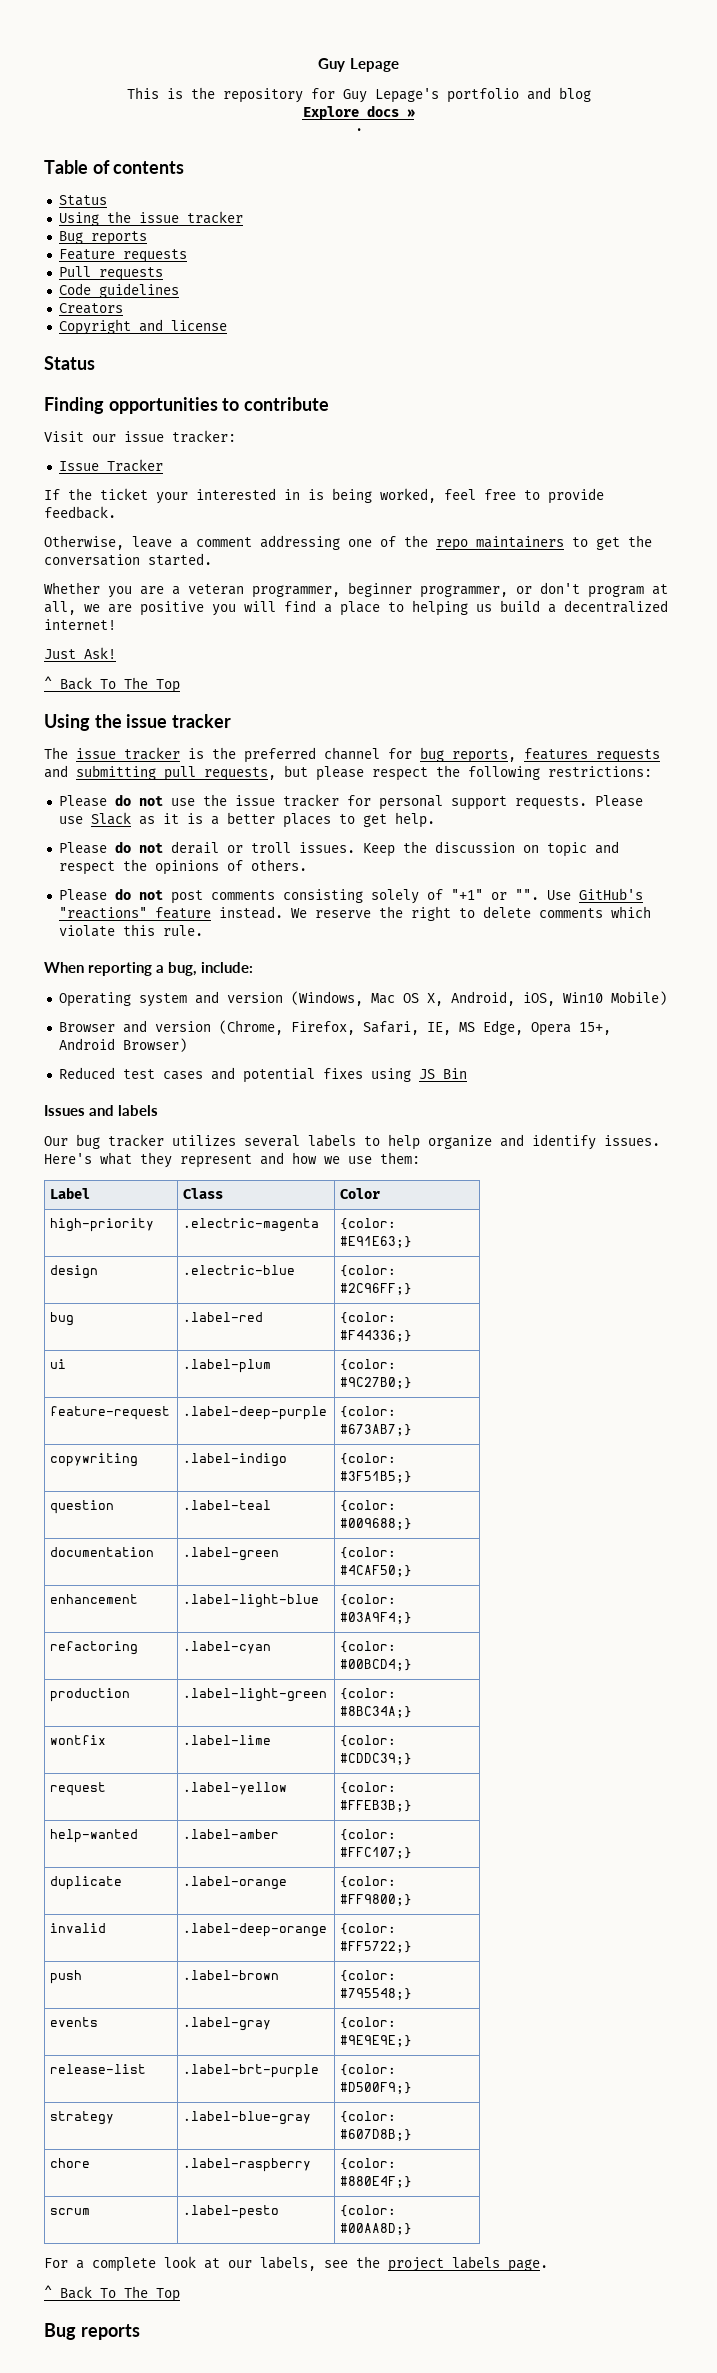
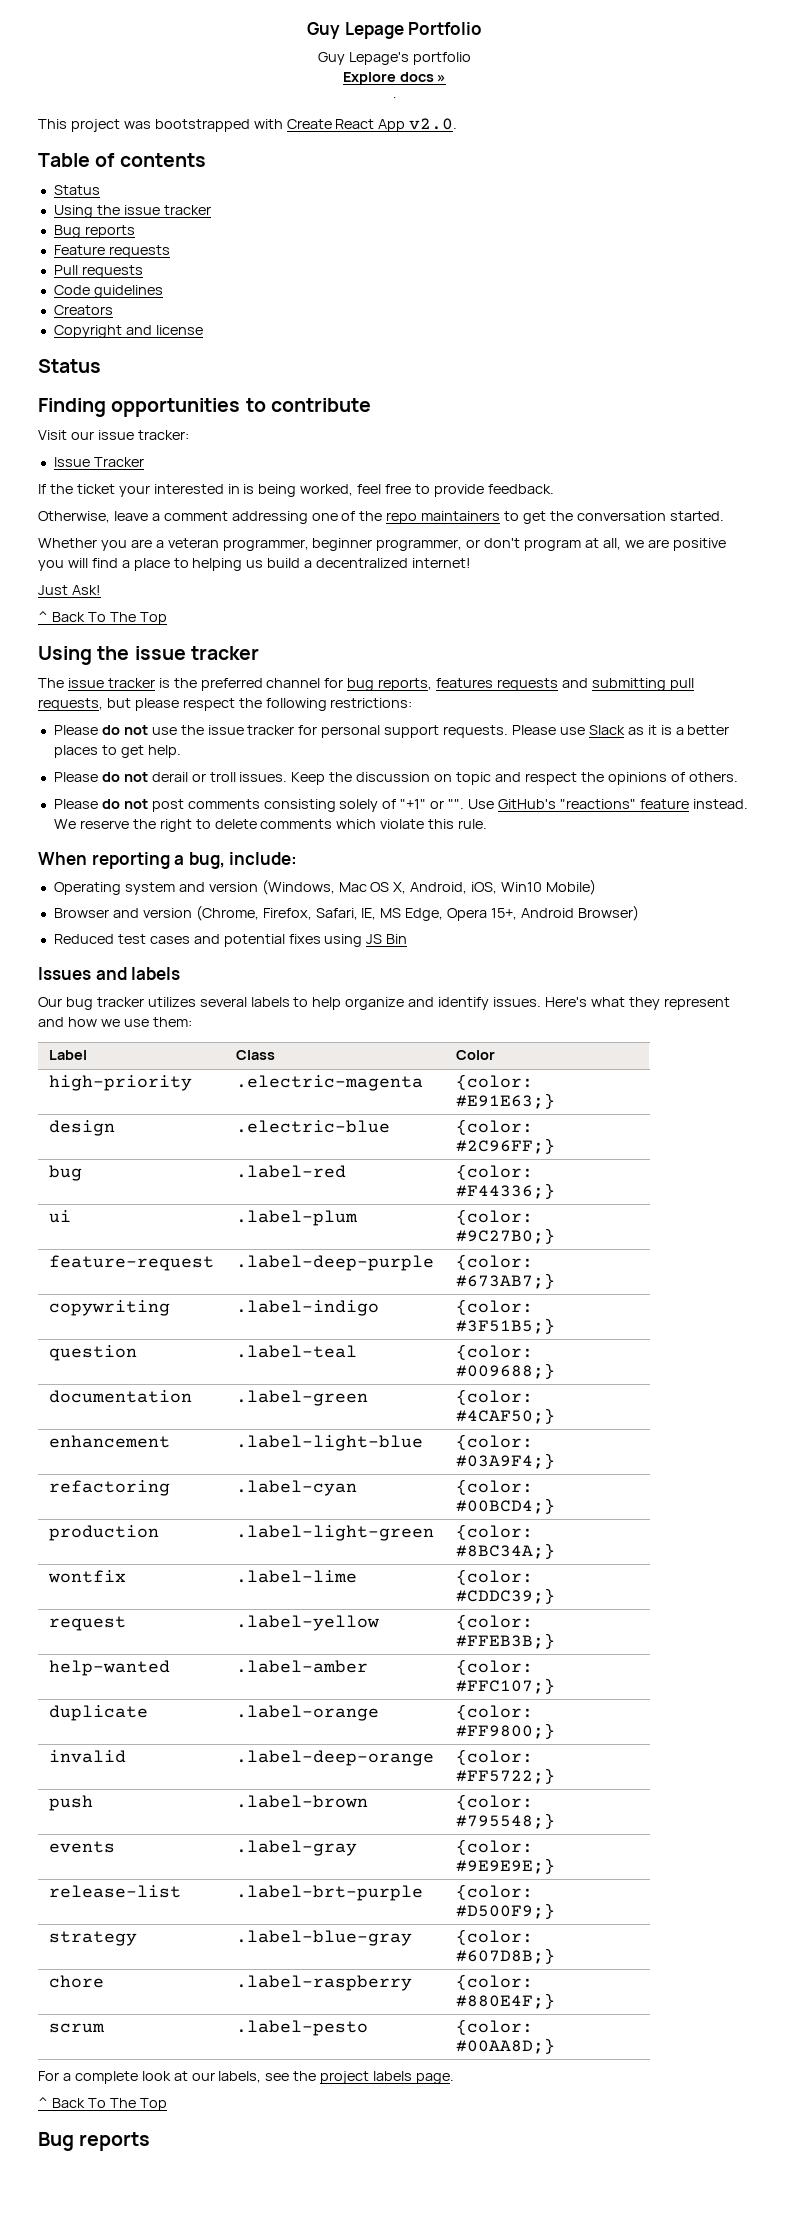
- Guy Lepage
- This is the repository for Guy Lepage's portfolio and blog
+ Guy Lepage Portfolio
+ Guy Lepage's portfolio
+ This project was bootstrapped with Create React App v2.0.

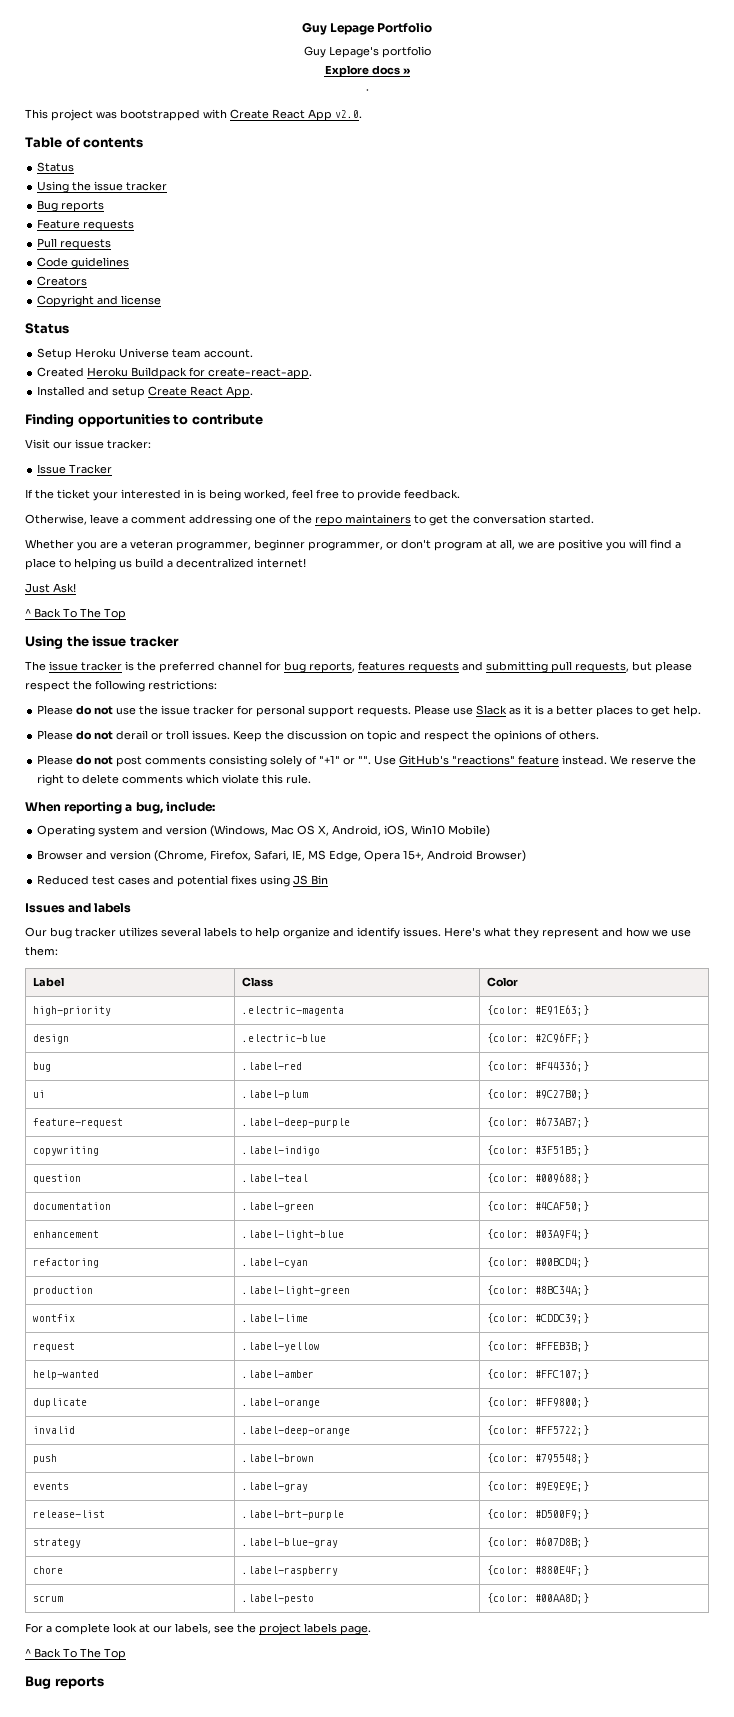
+ Setup Heroku Universe team account.
+ Created Heroku Buildpack for create-react-app.
+ Installed and setup Create React App.

